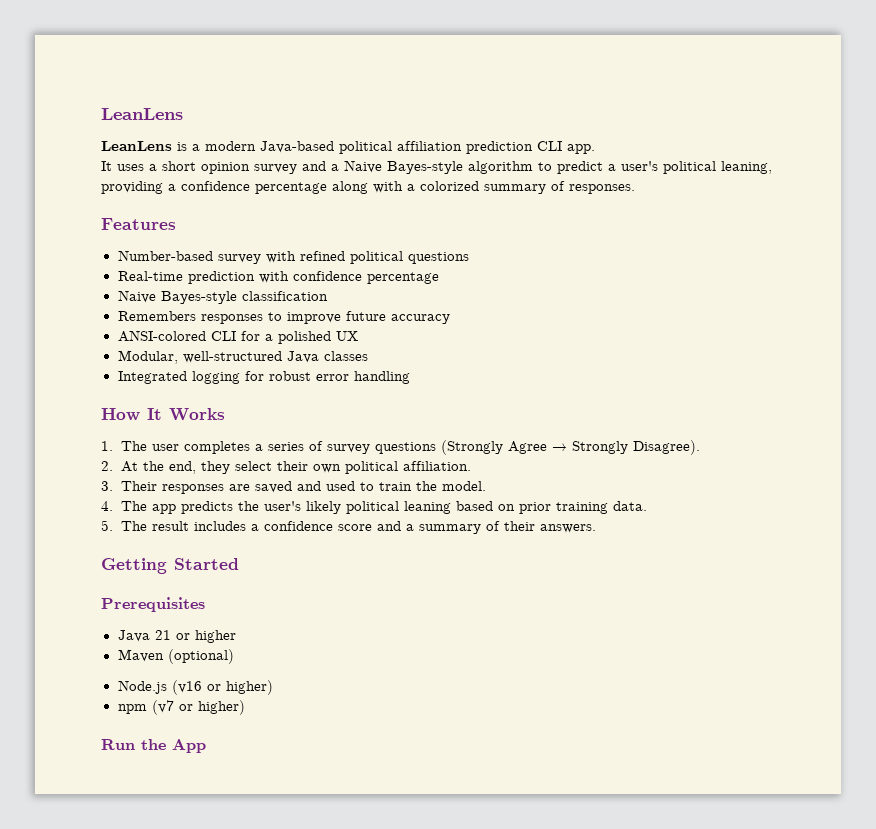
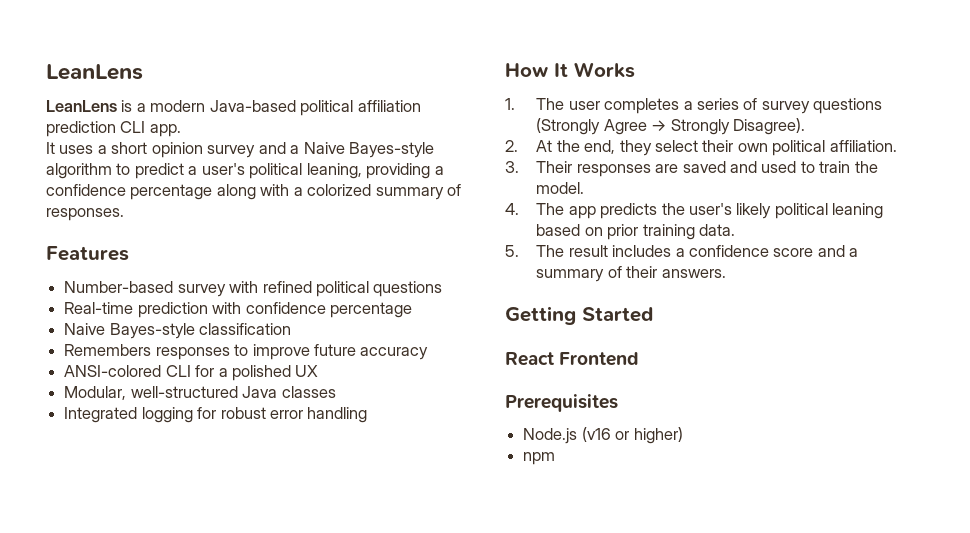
+ React Frontend
- Java 21 or higher
- Maven (optional)
- npm (v7 or higher)
- Run the App
+ npm

